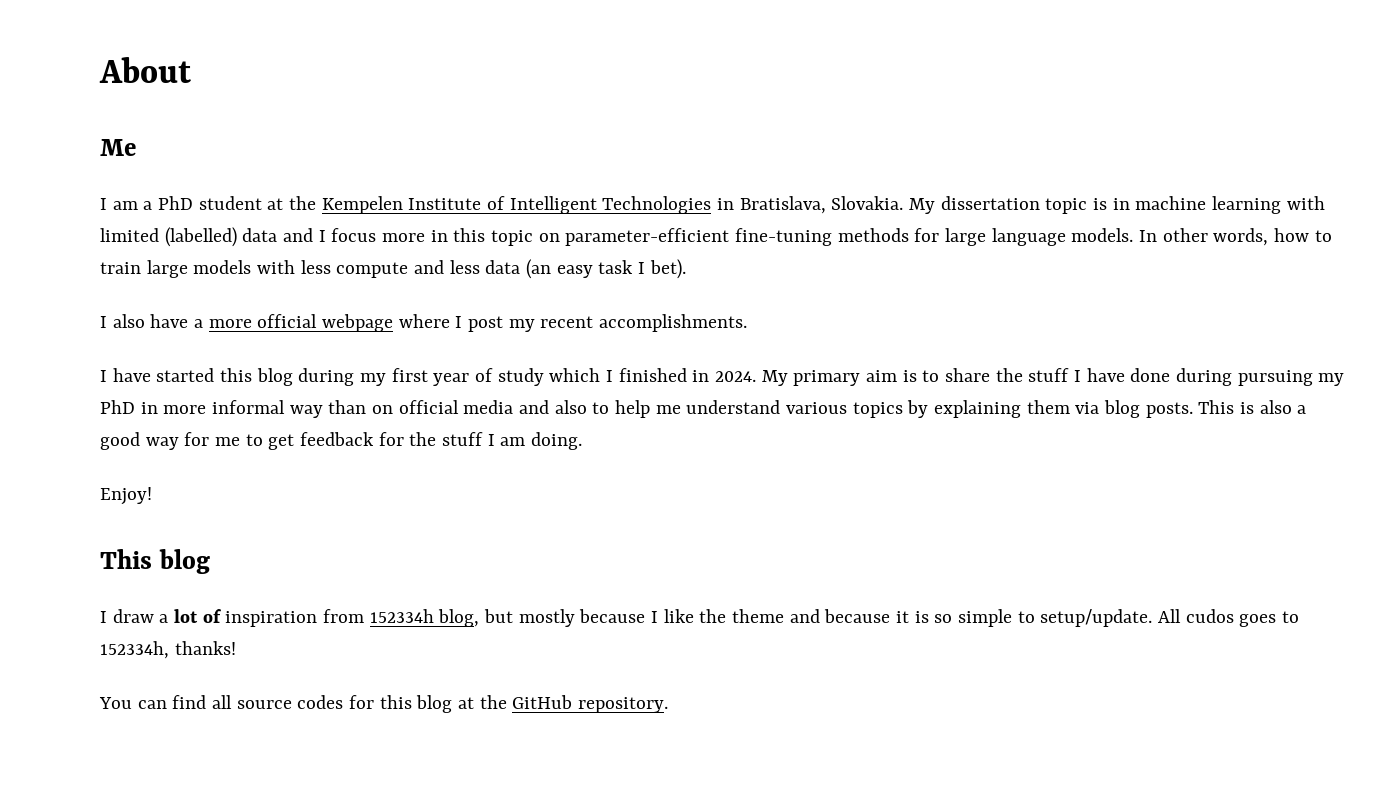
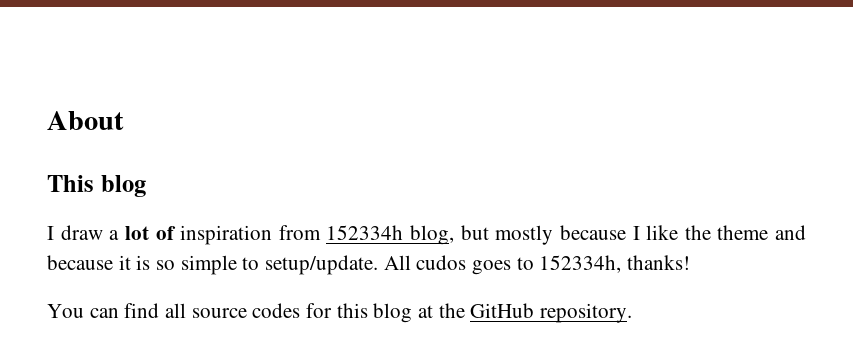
- Me
- I am a PhD student at the Kempelen Institute of Intelligent Technologies in Bratislava, Slovakia. My dissertation topic is in machine learning with limited (labelled) data and I focus more in this topic on parameter-efficient fine-tuning methods for large language models. In other words, how to train large models with less compute and less data (an easy task I bet).
- I also have a more official webpage where I post my recent accomplishments.
- I have started this blog during my first year of study which I finished in 2024. My primary aim is to share the stuff I have done during pursuing my PhD in more informal way than on official media and also to help me understand various topics by explaining them via blog posts. This is also a good way for me to get feedback for the stuff I am doing.
- Enjoy!

